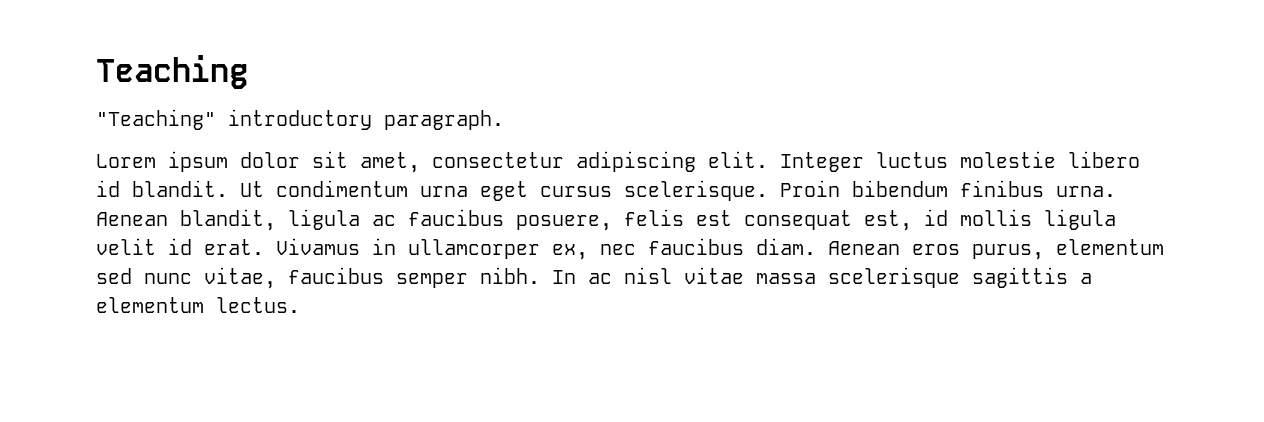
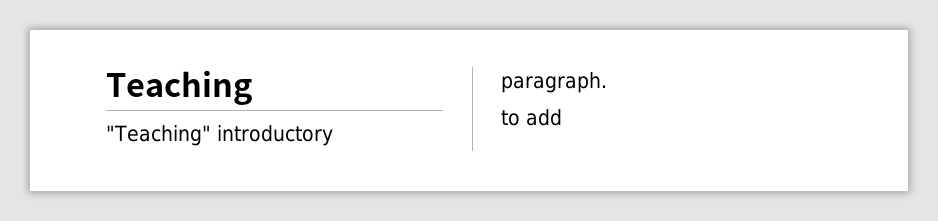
- Lorem ipsum dolor sit amet, consectetur adipiscing elit. Integer luctus molestie libero id blandit. Ut condimentum urna eget cursus scelerisque. Proin bibendum finibus urna. Aenean blandit, ligula ac faucibus posuere, felis est consequat est, id mollis ligula velit id erat. Vivamus in ullamcorper ex, nec faucibus diam. Aenean eros purus, elementum sed nunc vitae, faucibus semper nibh. In ac nisl vitae massa scelerisque sagittis a elementum lectus.
+ to add

